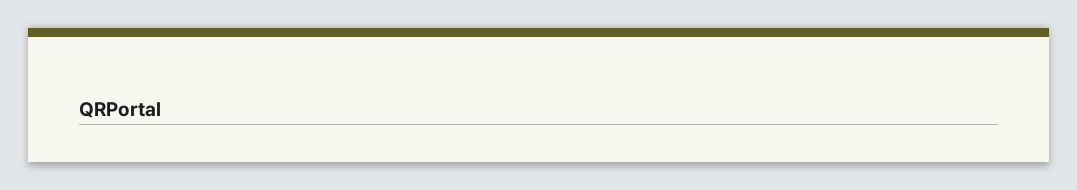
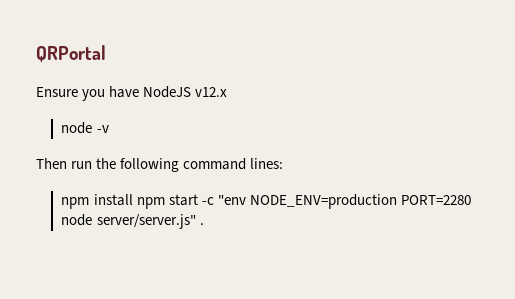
+ Ensure you have NodeJS v12.x
+ node -v
+ Then run the following command lines:
+ npm install npm start -c "env NODE_ENV=production PORT=2280 node server/server.js" .

